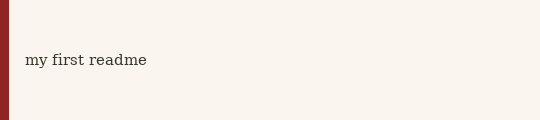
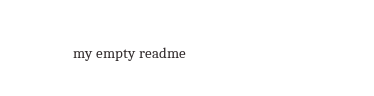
- my first readme
+ my empty readme

